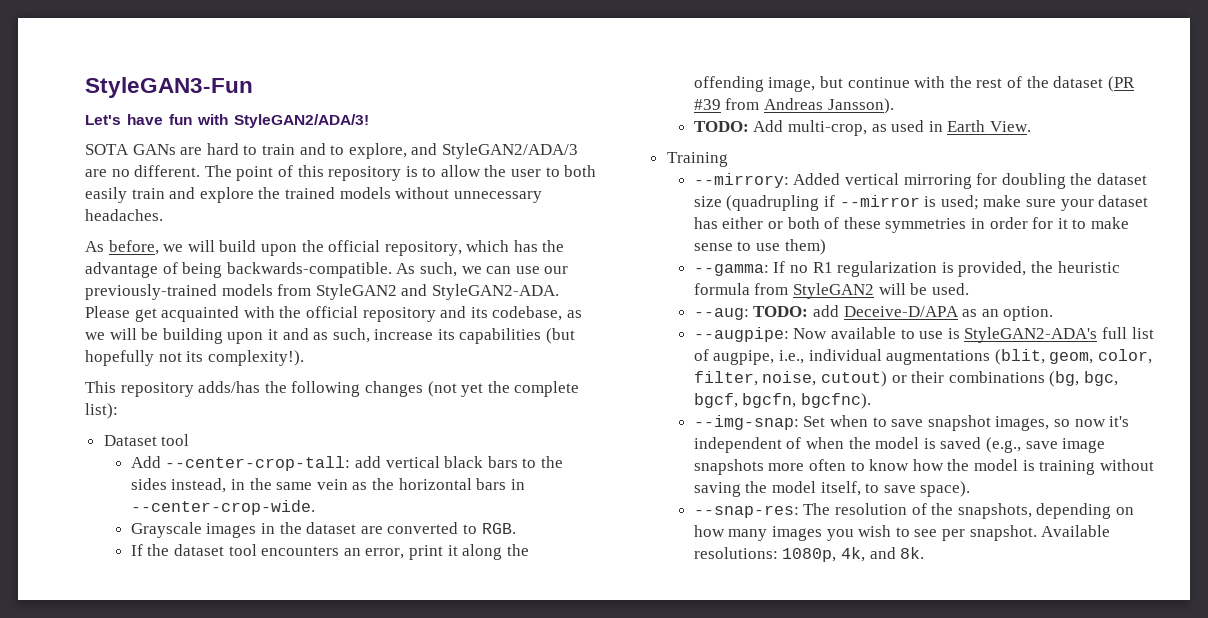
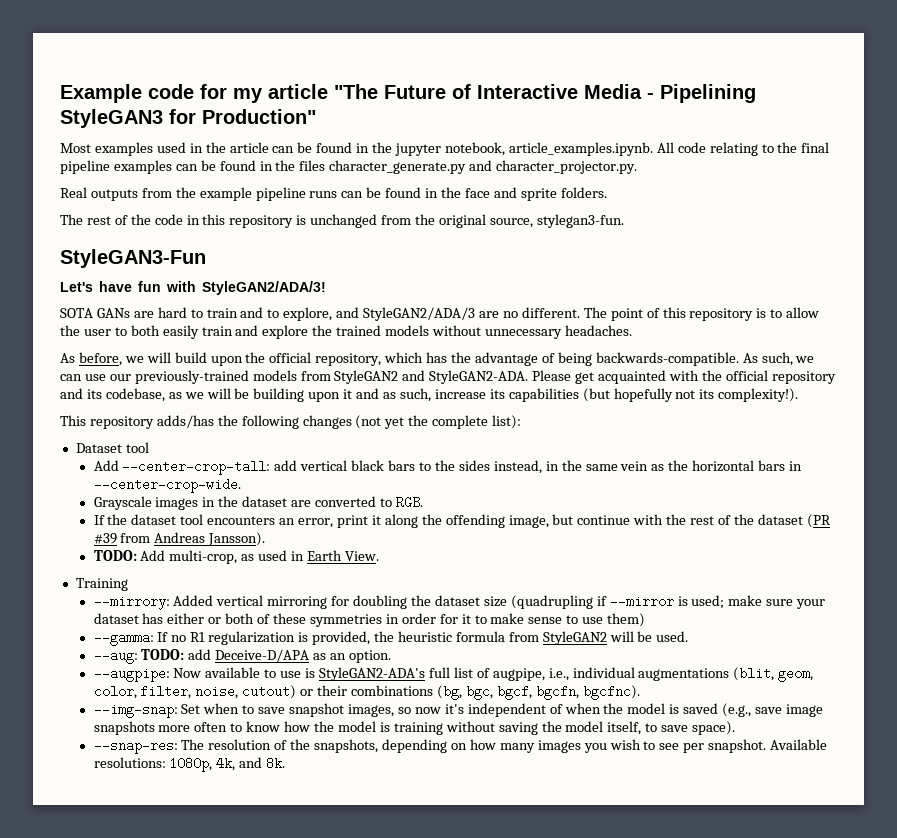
+ Example code for my article "The Future of Interactive Media - Pipelining StyleGAN3 for Production"
+ Most examples used in the article can be found in the jupyter notebook, article_examples.ipynb. All code relating to the final pipeline examples can be found in the files character_generate.py and character_projector.py.
+ Real outputs from the example pipeline runs can be found in the face and sprite folders.
+ The rest of the code in this repository is unchanged from the original source, stylegan3-fun.

